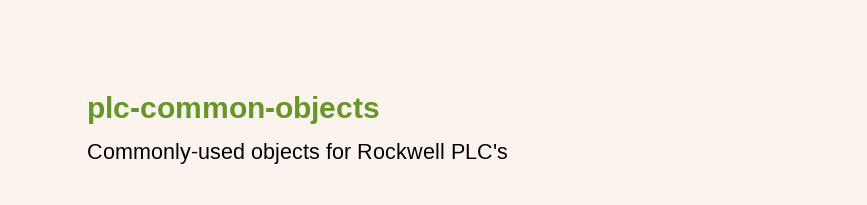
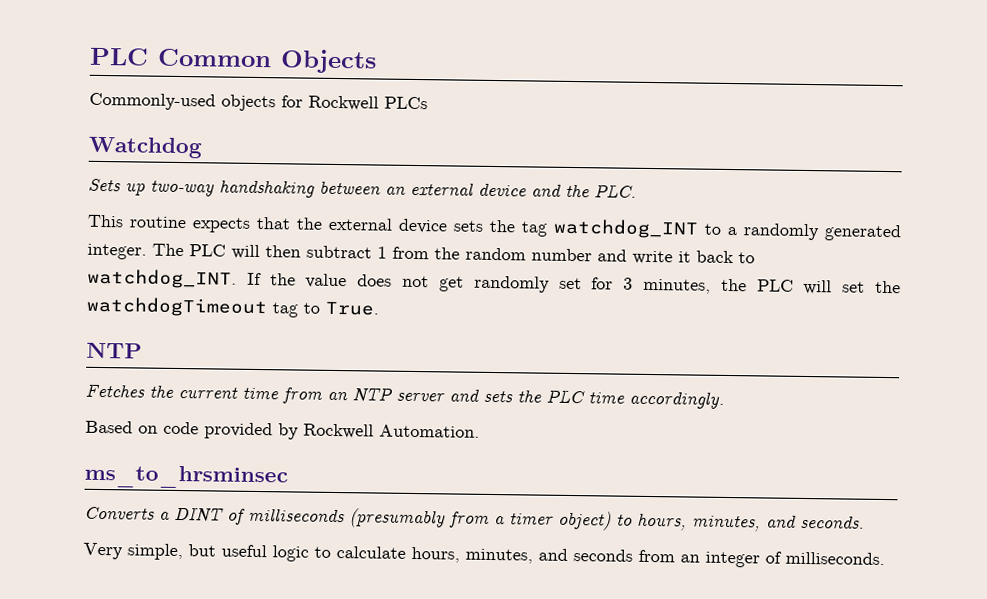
- plc-common-objects
+ PLC Common Objects
- Commonly-used objects for Rockwell PLC's
+ Commonly-used objects for Rockwell PLCs
+ Watchdog
+ Sets up two-way handshaking between an external device and the PLC.
+ This routine expects that the external device sets the tag watchdog_INT to a randomly generated integer. The PLC will then subtract 1 from the random number and write it back to watchdog_INT. If the value does not get randomly set for 3 minutes, the PLC will set the watchdogTimeout tag to True.
+ NTP
+ Fetches the current time from an NTP server and sets the PLC time accordingly.
+ Based on code provided by Rockwell Automation.
+ ms_to_hrsminsec
+ Converts a DINT of milliseconds (presumably from a timer object) to hours, minutes, and seconds.
+ Very simple, but useful logic to calculate hours, minutes, and seconds from an integer of milliseconds.

